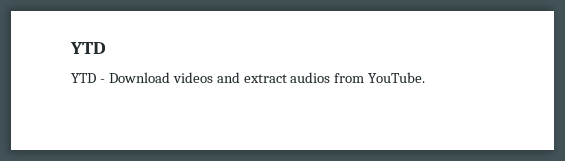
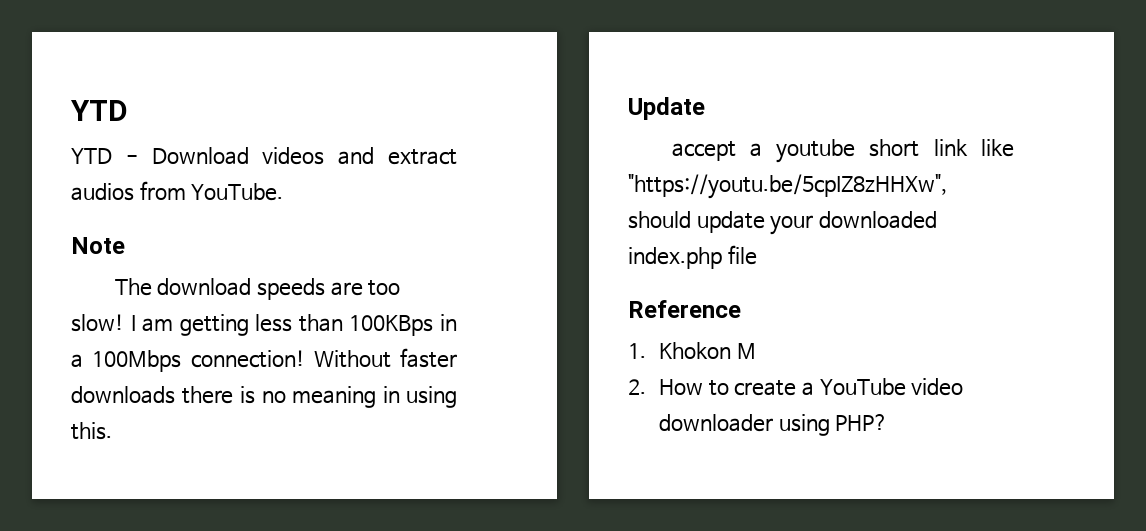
+ Note
+ The download speeds are too slow! I am getting less than 100KBps in a 100Mbps connection! Without faster downloads there is no meaning in using this.
+ Update
+ accept a youtube short link like "https://youtu.be/5cpIZ8zHHXw", should update your downloaded index.php file
+ Reference
+ 1. Khokon M
+ 2. How to create a YouTube video downloader using PHP?

